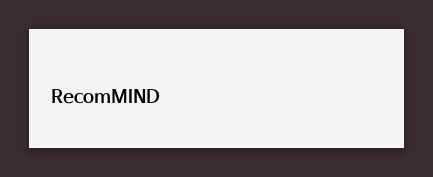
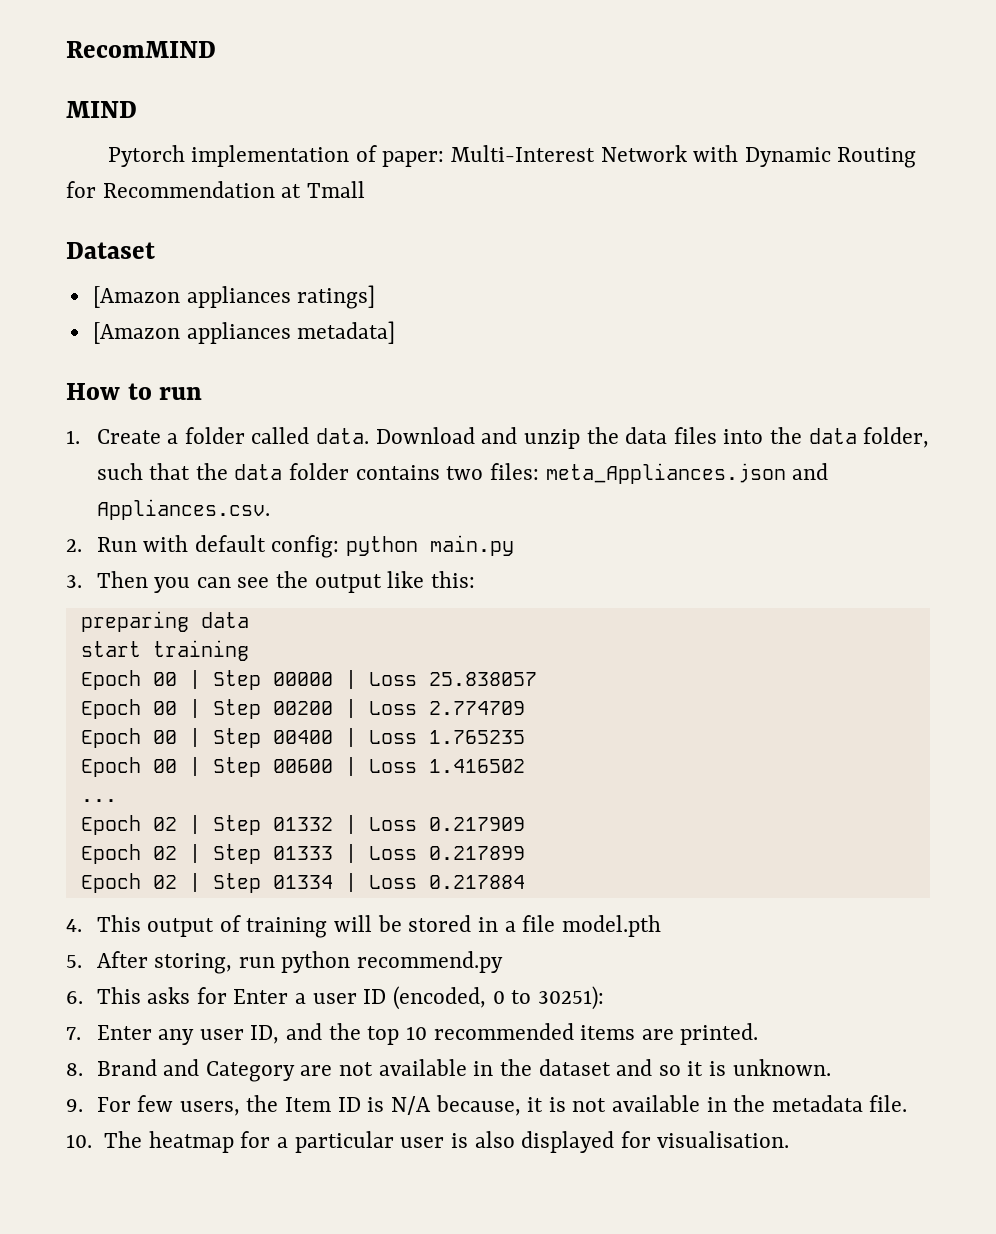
+ MIND
+ Pytorch implementation of paper: Multi-Interest Network with Dynamic Routing for Recommendation at Tmall
+ Dataset
+ [Amazon appliances ratings]
+ [Amazon appliances metadata]
+ How to run
+ 1. Create a folder called data. Download and unzip the data files into the data folder, such that the data folder contains two files: meta_Appliances.json and Appliances.csv.
+ 2. Run with default config: python main.py
+ 3. Then you can see the output like this:
+ preparing data
+ start training
+ Epoch 00 | Step 00000 | Loss 25.838057
+ Epoch 00 | Step 00200 | Loss 2.774709
+ Epoch 00 | Step 00400 | Loss 1.765235
+ Epoch 00 | Step 00600 | Loss 1.416502
+ ...
+ Epoch 02 | Step 01332 | Loss 0.217909
+ Epoch 02 | Step 01333 | Loss 0.217899
+ Epoch 02 | Step 01334 | Loss 0.217884
+ 4. This output of training will be stored in a file model.pth
+ 5. After storing, run python recommend.py
+ 6. This asks for Enter a user ID (encoded, 0 to 30251):
+ 7. Enter any user ID, and the top 10 recommended items are printed.
+ 8. Brand and Category are not available in the dataset and so it is unknown.
+ 9. For few users, the Item ID is N/A because, it is not available in the metadata file.
+ 10. The heatmap for a particular user is also displayed for visualisation.

